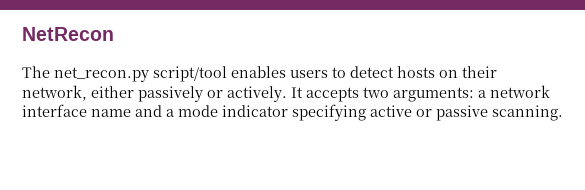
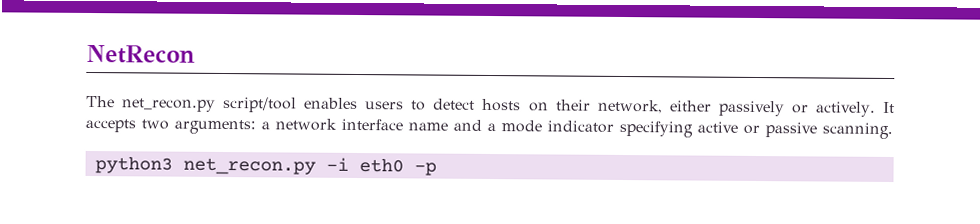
+ python3 net_recon.py -i eth0 -p

